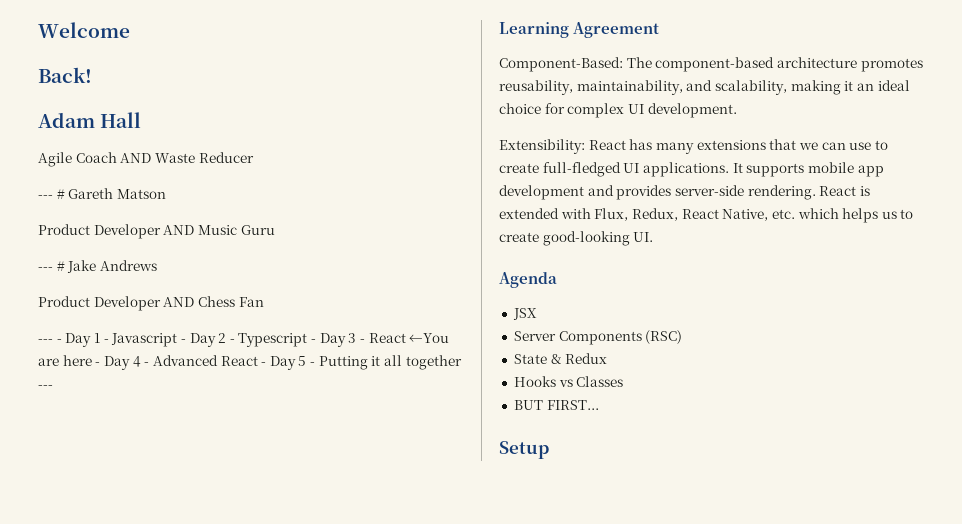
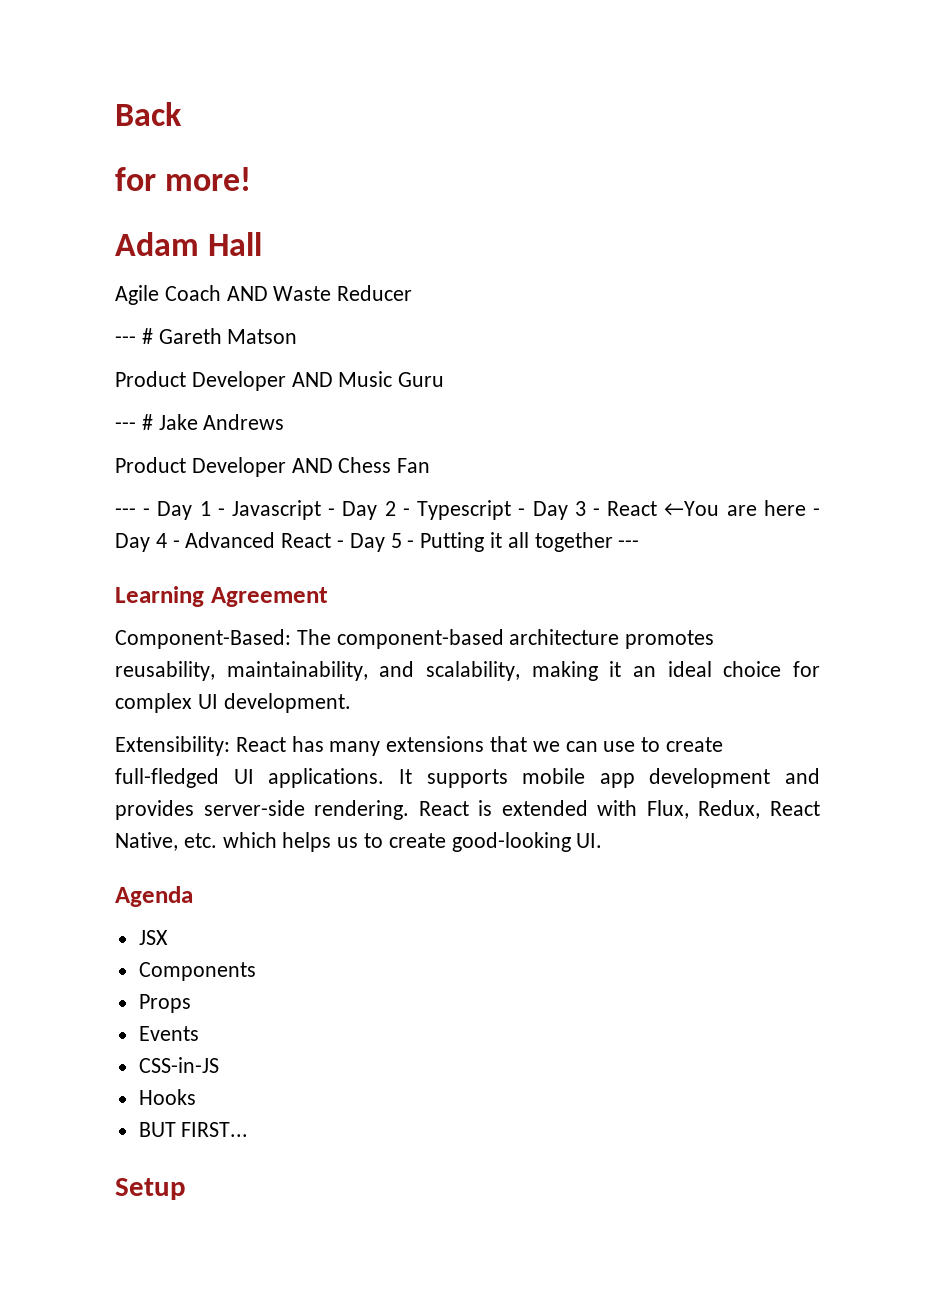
- Welcome
- Back!
+ Back
+ for more!
- Server Components (RSC)
- State & Redux
+ Components
+ Props
+ Events
+ CSS-in-JS
- Hooks vs Classes
+ Hooks

